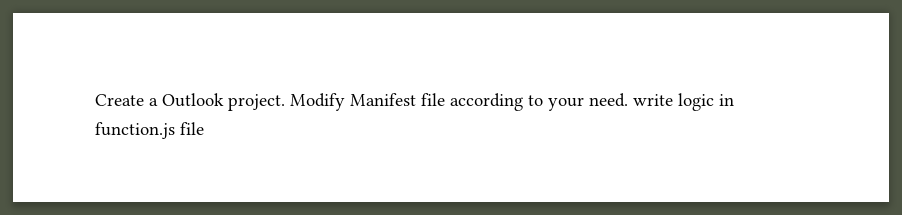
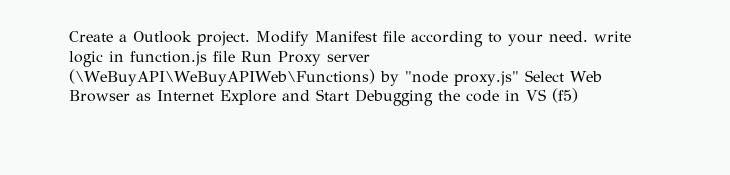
- Modify Manifest file according to your need. write logic in function.js file
+ Modify Manifest file according to your need. write logic in function.js file Run Proxy server (\WeBuyAPI\WeBuyAPIWeb\Functions) by "node proxy.js" Select Web Browser as Internet Explore and Start Debugging the code in VS (f5)

